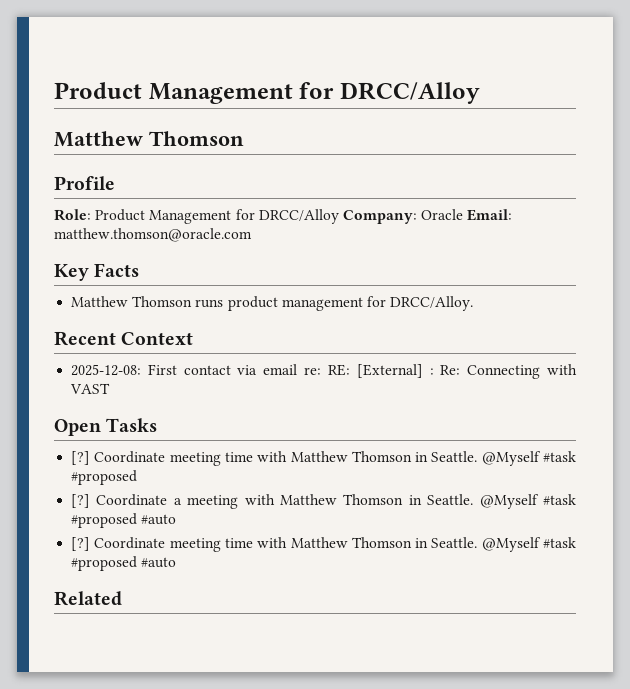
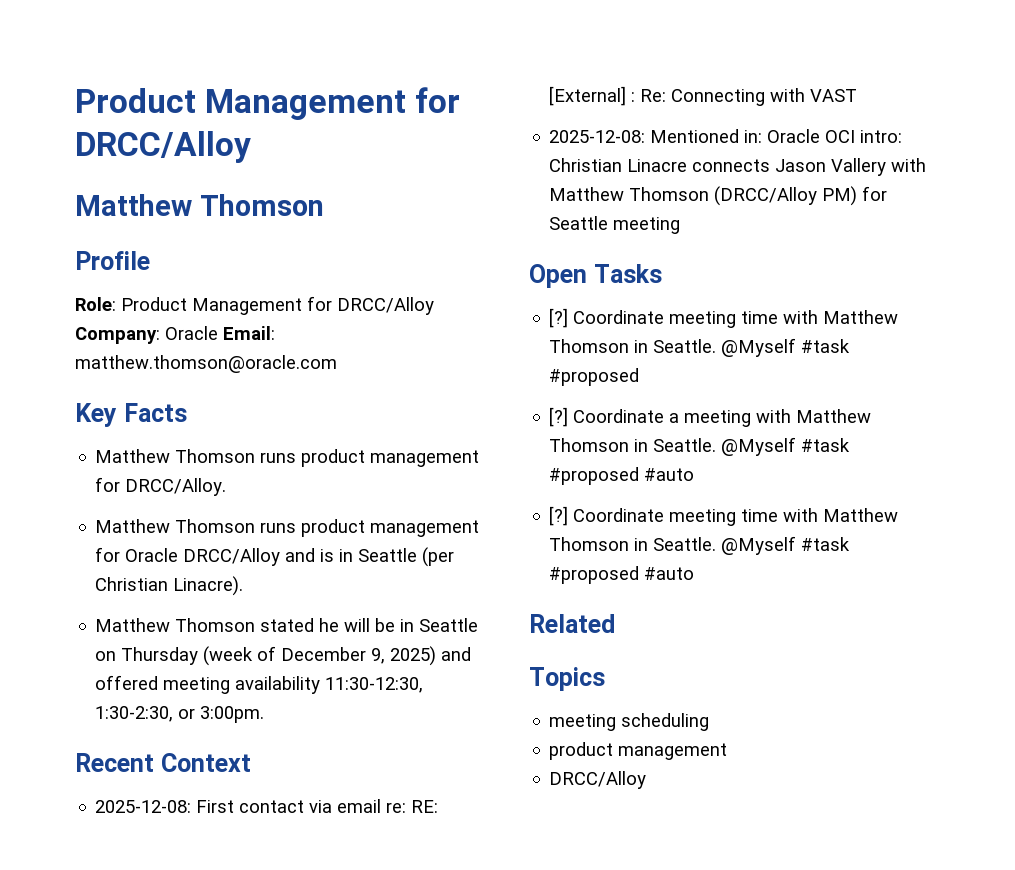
+ Matthew Thomson runs product management for Oracle DRCC/Alloy and is in Seattle (per Christian Linacre).
+ Matthew Thomson stated he will be in Seattle on Thursday (week of December 9, 2025) and offered meeting availability 11:30-12:30, 1:30-2:30, or 3:00pm.
+ 2025-12-08: Mentioned in: Oracle OCI intro: Christian Linacre connects Jason Vallery with Matthew Thomson (DRCC/Alloy PM) for Seattle meeting
+ Topics
+ meeting scheduling
+ product management
+ DRCC/Alloy

